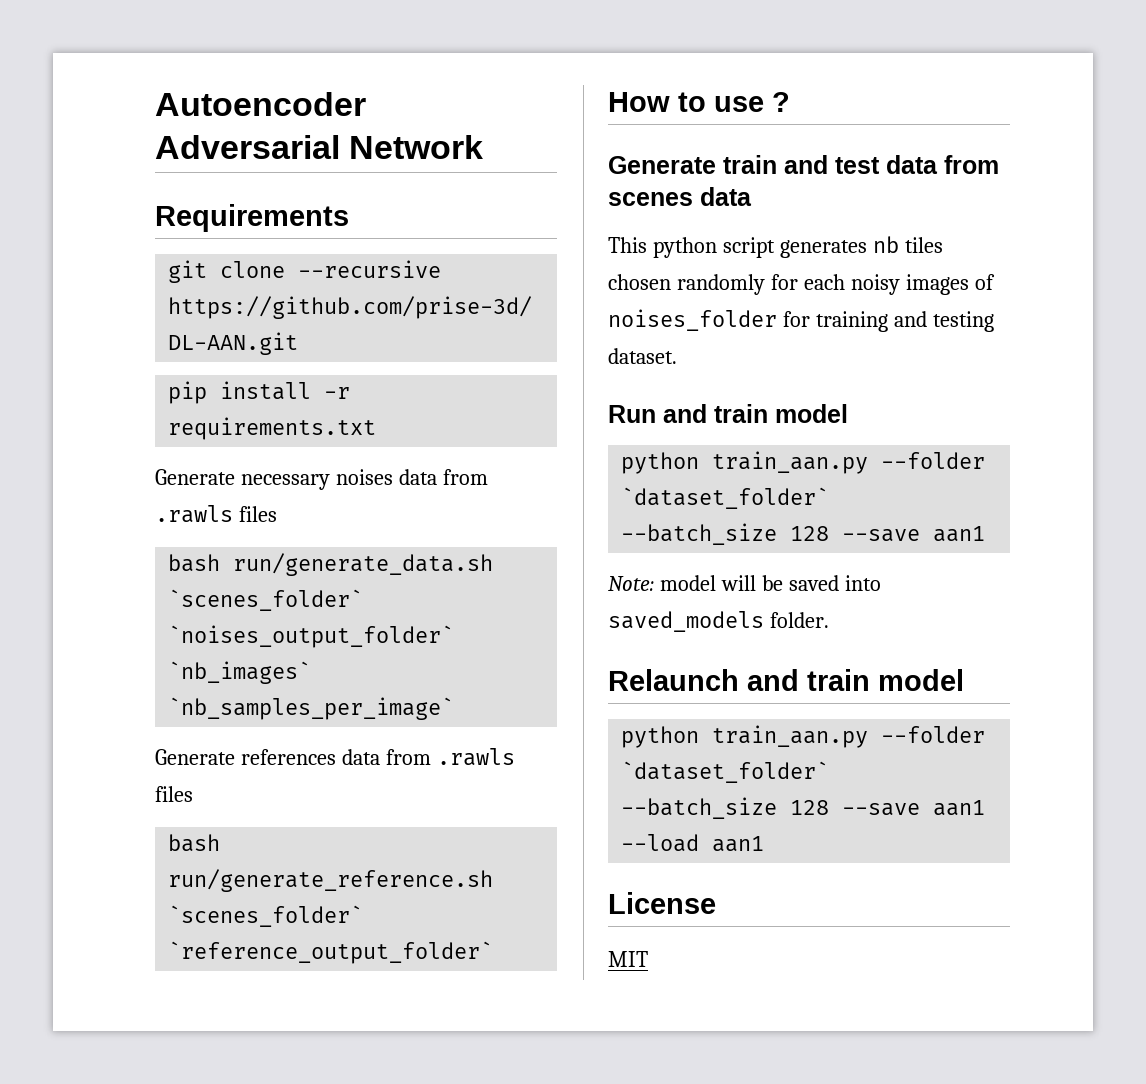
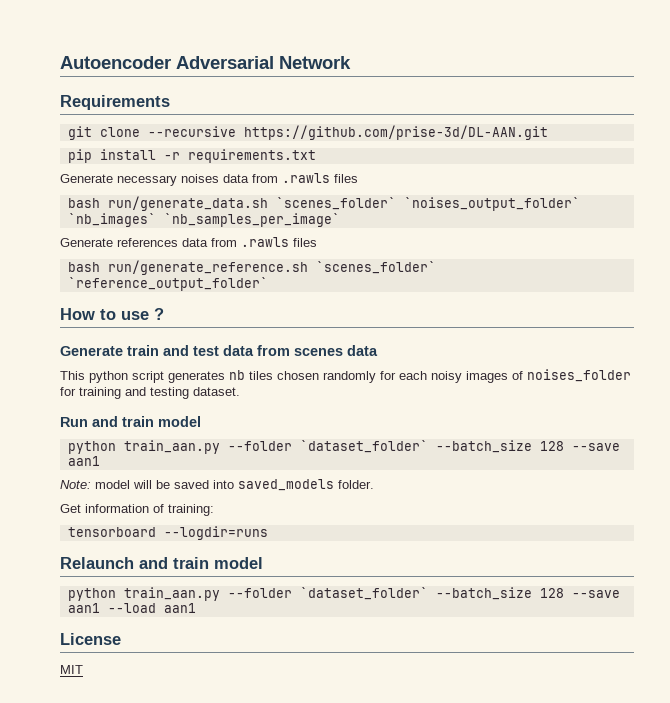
+ Get information of training:
+ tensorboard --logdir=runs

